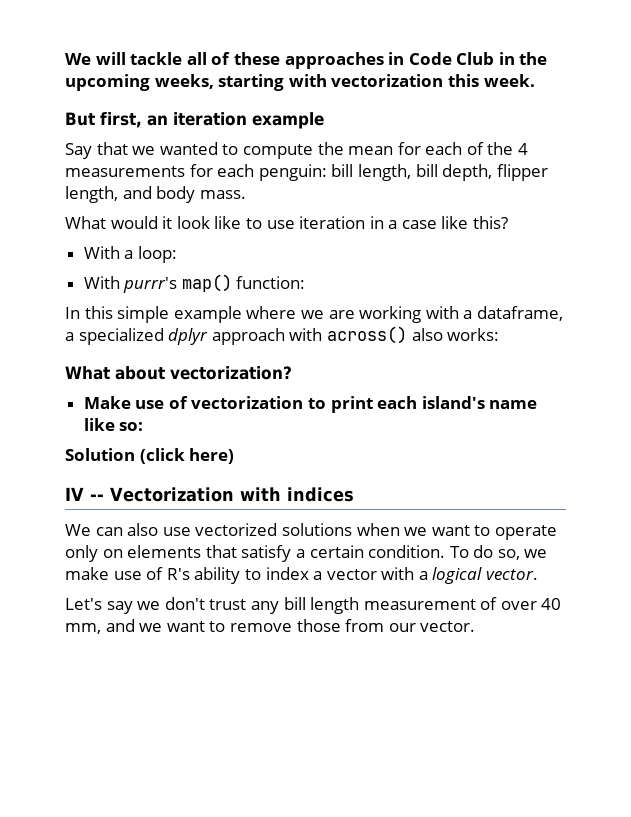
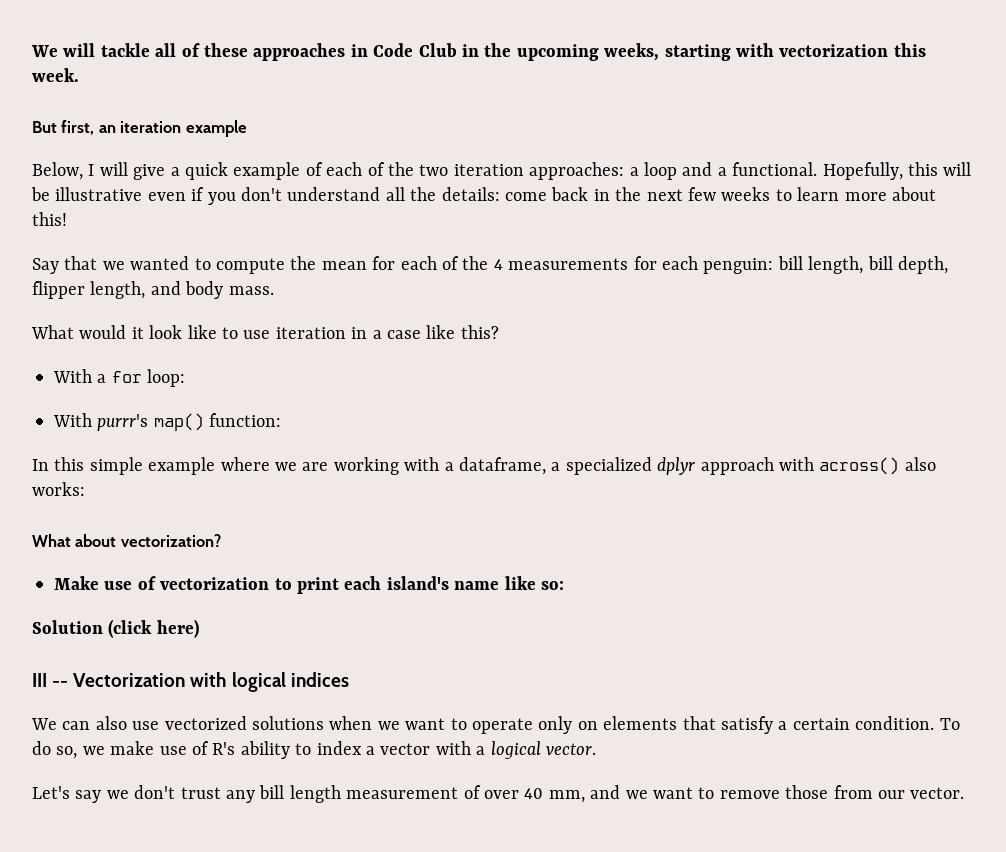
+ Below, I will give a quick example of each of the two iteration approaches: a loop and a functional. Hopefully, this will be illustrative even if you don't understand all the details: come back in the next few weeks to learn more about this!
- With a loop:
+ With a for loop:
- IV -- Vectorization with indices
+ III -- Vectorization with logical indices

